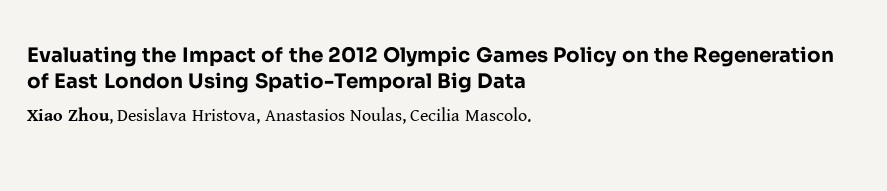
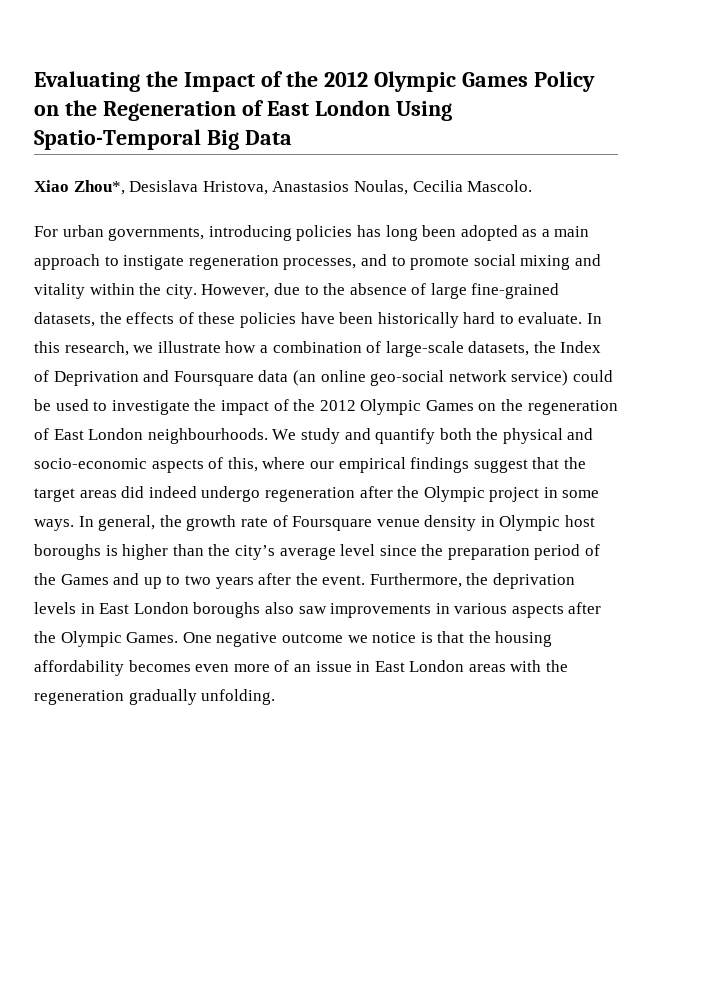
- Xiao Zhou, Desislava Hristova, Anastasios Noulas, Cecilia Mascolo.
+ Xiao Zhou*, Desislava Hristova, Anastasios Noulas, Cecilia Mascolo.
+ For urban governments, introducing policies has long been adopted as a main approach to instigate regeneration processes, and to promote social mixing and vitality within the city. However, due to the absence of large fine-grained datasets, the effects of these policies have been historically hard to evaluate. In this research, we illustrate how a combination of large-scale datasets, the Index of Deprivation and Foursquare data (an online geo-social network service) could be used to investigate the impact of the 2012 Olympic Games on the regeneration of East London neighbourhoods. We study and quantify both the physical and socio-economic aspects of this, where our empirical findings suggest that the target areas did indeed undergo regeneration after the Olympic project in some ways. In general, the growth rate of Foursquare venue density in Olympic host boroughs is higher than the city’s average level since the preparation period of the Games and up to two years after the event. Furthermore, the deprivation levels in East London boroughs also saw improvements in various aspects after the Olympic Games. One negative outcome we notice is that the housing affordability becomes even more of an issue in East London areas with the regeneration gradually unfolding.

